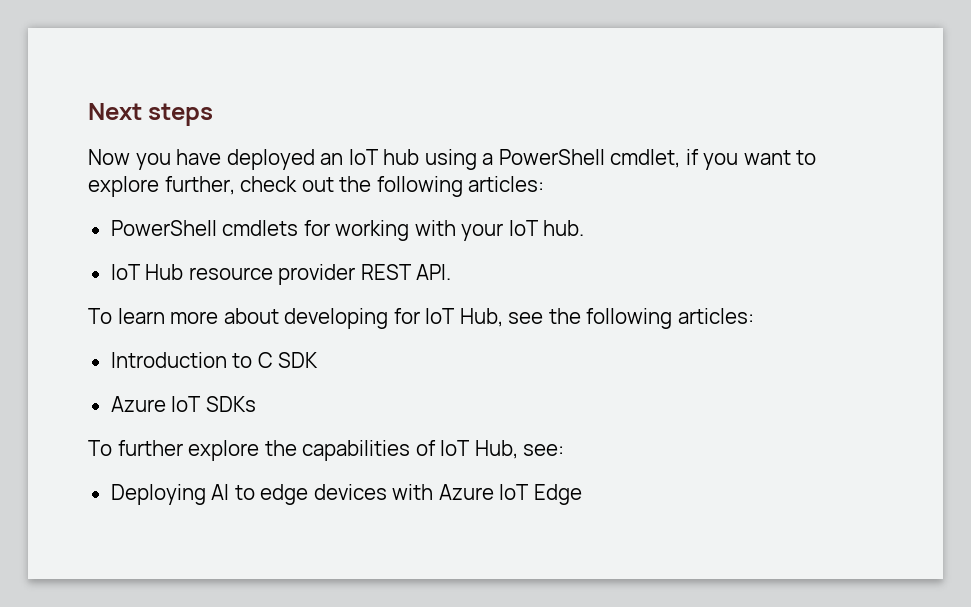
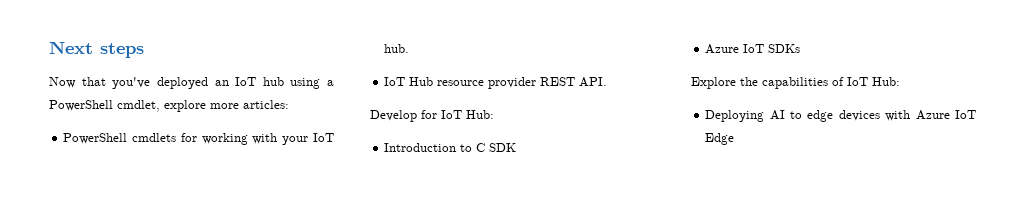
- Now you have deployed an IoT hub using a PowerShell cmdlet, if you want to explore further, check out the following articles:
+ Now that you've deployed an IoT hub using a PowerShell cmdlet, explore more articles:
- To learn more about developing for IoT Hub, see the following articles:
+ Develop for IoT Hub:
- To further explore the capabilities of IoT Hub, see:
+ Explore the capabilities of IoT Hub:

